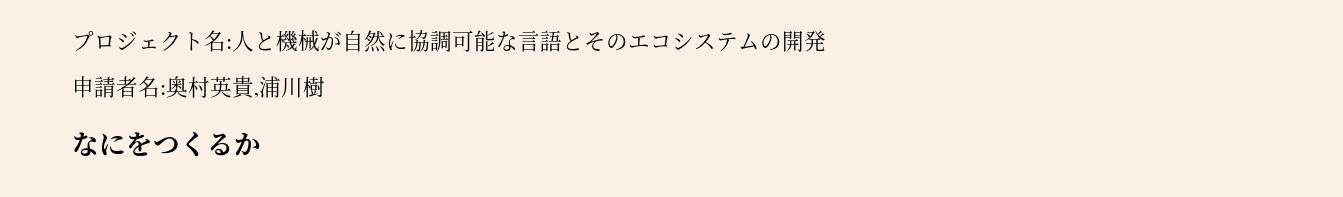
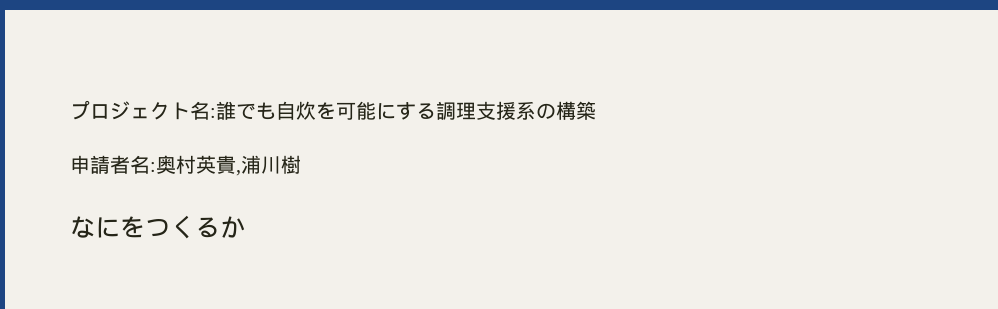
- プロジェクト名:人と機械が自然に協調可能な言語とそのエコシステムの開発
+ プロジェクト名:誰でも自炊を可能にする調理支援系の構築

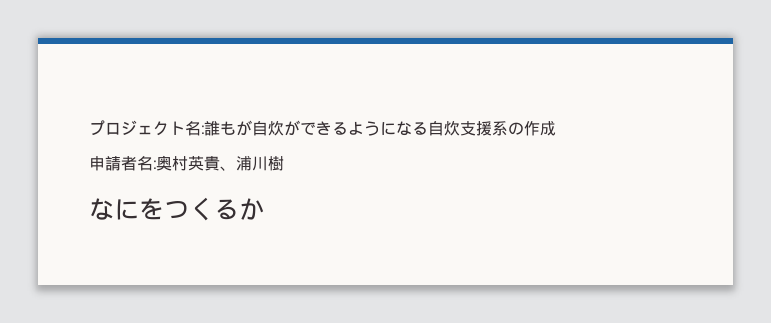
- プロジェクト名:誰でも自炊を可能にする調理支援系の構築
+ プロジェクト名:誰もが自炊ができるようになる自炊支援系の作成
- 申請者名:奥村英貴,浦川樹
+ 申請者名:奥村英貴、浦川樹

